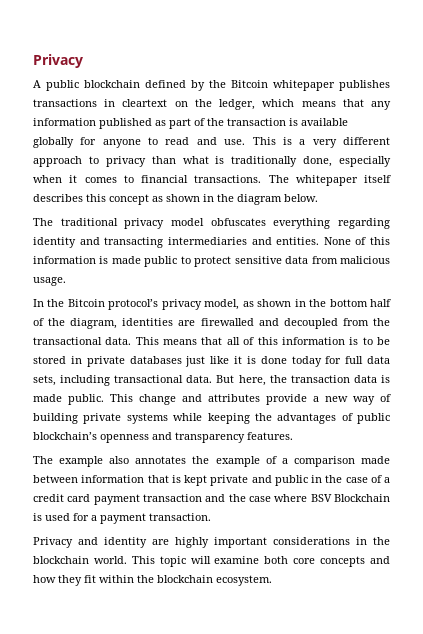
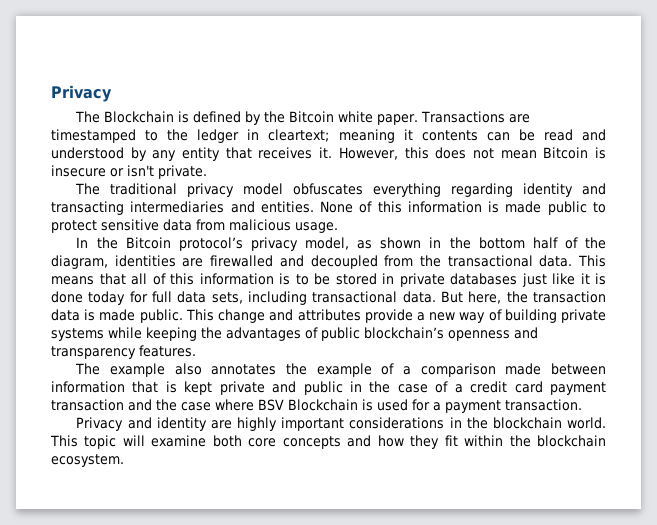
- A public blockchain defined by the Bitcoin whitepaper publishes transactions in cleartext on the ledger, which means that any information published as part of the transaction is available globally for anyone to read and use. This is a very different approach to privacy than what is traditionally done, especially when it comes to financial transactions. The whitepaper itself describes this concept as shown in the diagram below.
+ The Blockchain is defined by the Bitcoin white paper. Transactions are timestamped to the ledger in cleartext; meaning it contents can be read and understood by any entity that receives it. However, this does not mean Bitcoin is insecure or isn't private.

